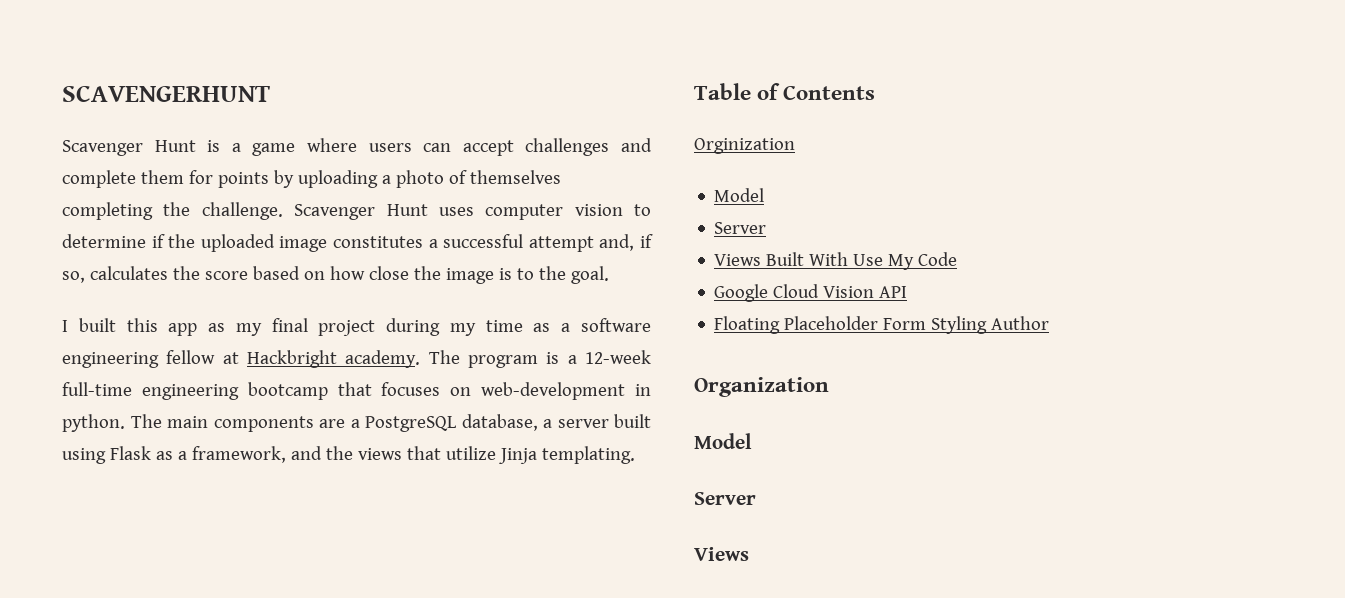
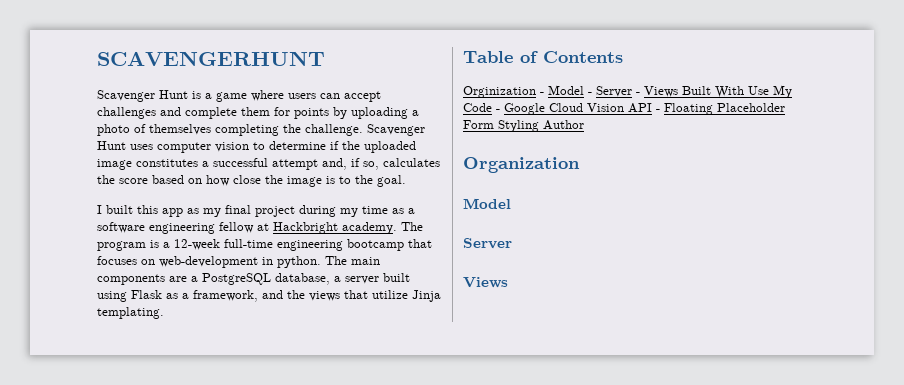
- Orginization
- Model
- Server
- Views Built With Use My Code
- Google Cloud Vision API
- Floating Placeholder Form Styling Author
+ Orginization - Model - Server - Views Built With Use My Code - Google Cloud Vision API - Floating Placeholder Form Styling Author

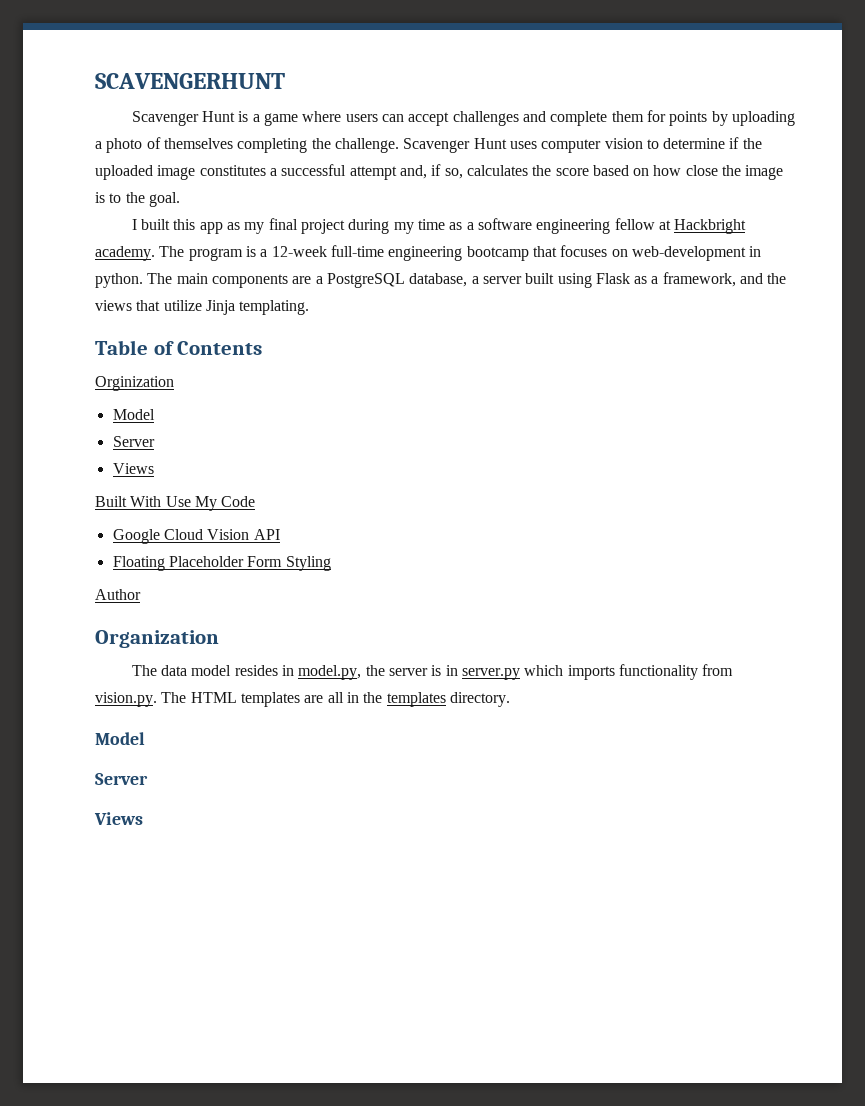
- Orginization - Model - Server - Views Built With Use My Code - Google Cloud Vision API - Floating Placeholder Form Styling Author
+ Orginization
+ Model
+ Server
+ Views
+ Built With Use My Code
+ Google Cloud Vision API
+ Floating Placeholder Form Styling
+ Author
  Organization
+ The data model resides in model.py, the server is in server.py which imports functionality from vision.py. The HTML templates are all in the templates directory.

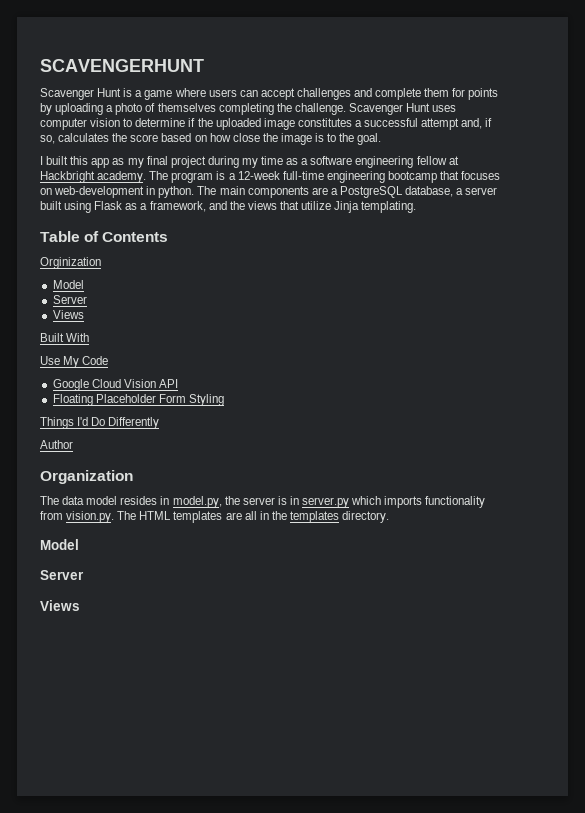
- Built With Use My Code
+ Built With
+ Use My Code
+ Things I'd Do Differently

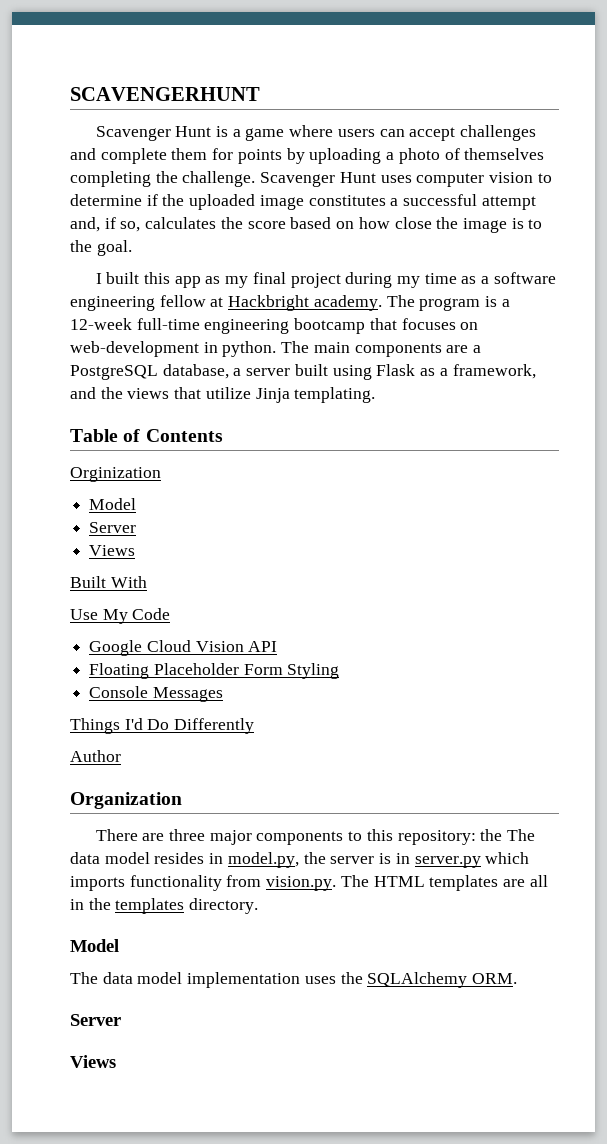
+ Console Messages
- The data model resides in model.py, the server is in server.py which imports functionality from vision.py. The HTML templates are all in the templates directory.
+ There are three major components to this repository: the The data model resides in model.py, the server is in server.py which imports functionality from vision.py. The HTML templates are all in the templates directory.
+ The data model implementation uses the SQLAlchemy ORM.

